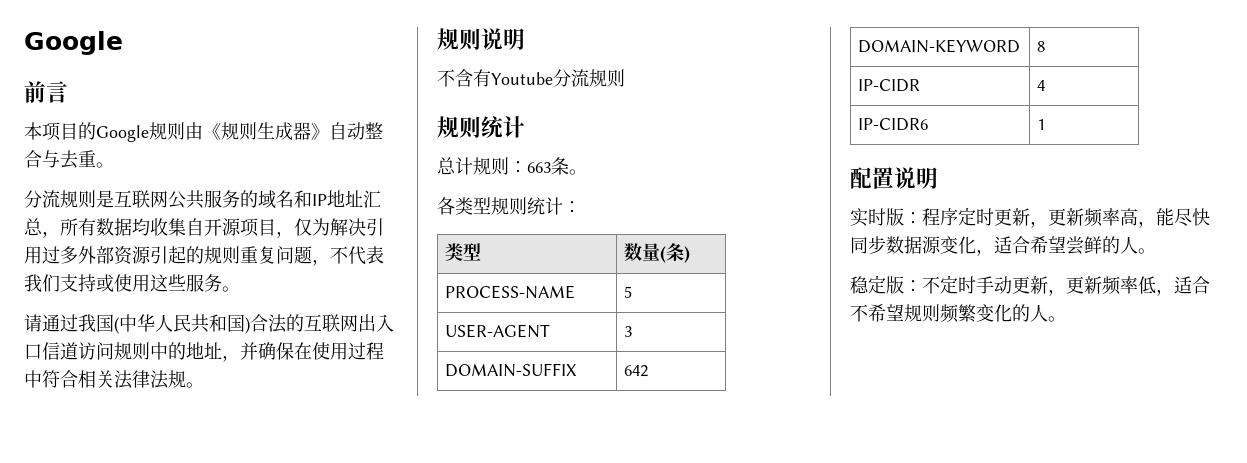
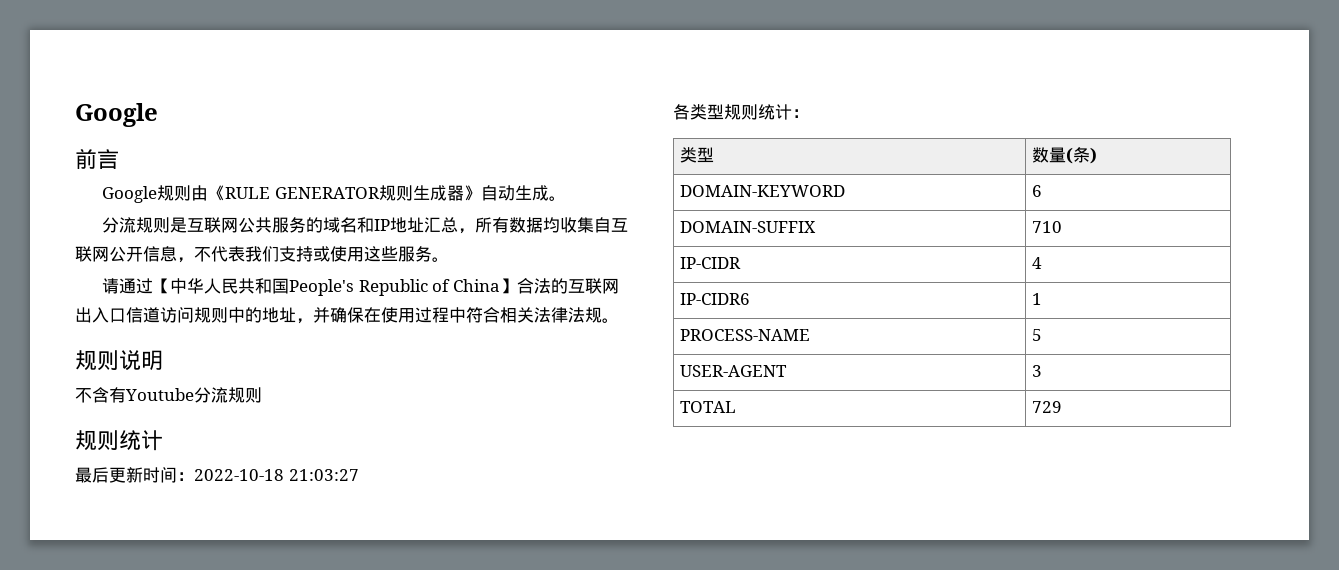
- 本项目的Google规则由《规则生成器》自动整合与去重。
+ Google规则由《RULE GENERATOR规则生成器》自动生成。
- 分流规则是互联网公共服务的域名和IP地址汇总，所有数据均收集自开源项目，仅为解决引用过多外部资源引起的规则重复问题，不代表我们支持或使用这些服务。
+ 分流规则是互联网公共服务的域名和IP地址汇总，所有数据均收集自互联网公开信息，不代表我们支持或使用这些服务。
- 请通过我国(中华人民共和国)合法的互联网出入口信道访问规则中的地址，并确保在使用过程中符合相关法律法规。
+ 请通过【中华人民共和国People's Republic of China】合法的互联网出入口信道访问规则中的地址，并确保在使用过程中符合相关法律法规。
- 总计规则：663条。
+ 最后更新时间：2022-10-18 21:03:27
+ DOMAIN-KEYWORD | 6
+ DOMAIN-SUFFIX | 710
+ IP-CIDR | 4
+ IP-CIDR6 | 1
  PROCESS-NAME | 5
  USER-AGENT | 3
- DOMAIN-SUFFIX | 642
- DOMAIN-KEYWORD | 8
- IP-CIDR | 4
- IP-CIDR6 | 1
- 配置说明
- 实时版：程序定时更新，更新频率高，能尽快同步数据源变化，适合希望尝鲜的人。
- 稳定版：不定时手动更新，更新频率低，适合不希望规则频繁变化的人。
+ TOTAL | 729

